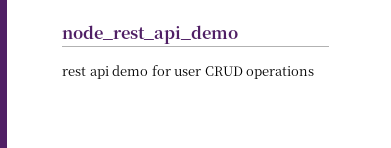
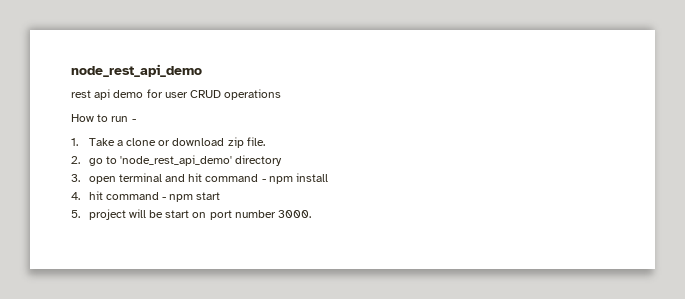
+ How to run -
+ 1. Take a clone or download zip file.
+ 2. go to 'node_rest_api_demo' directory
+ 3. open terminal and hit command - npm install
+ 4. hit command - npm start
+ 5. project will be start on port number 3000.

